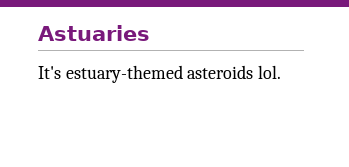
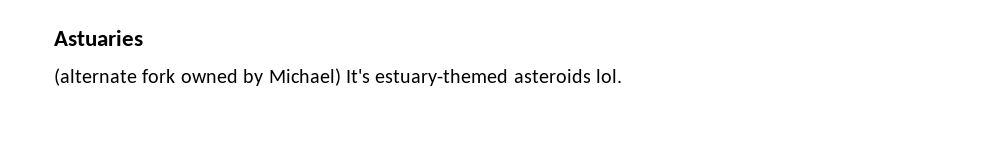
- It's estuary-themed asteroids lol.
+ (alternate fork owned by Michael) It's estuary-themed asteroids lol.

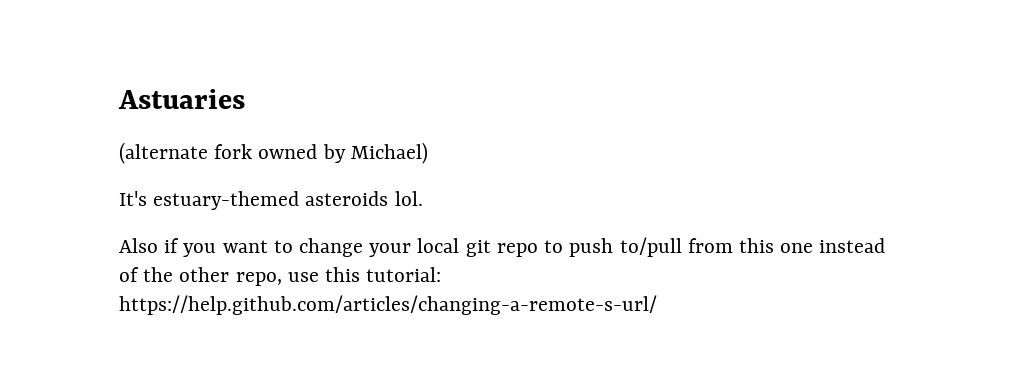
- (alternate fork owned by Michael) It's estuary-themed asteroids lol.
+ (alternate fork owned by Michael)
+ It's estuary-themed asteroids lol.
+ Also if you want to change your local git repo to push to/pull from this one instead of the other repo, use this tutorial: https://help.github.com/articles/changing-a-remote-s-url/

